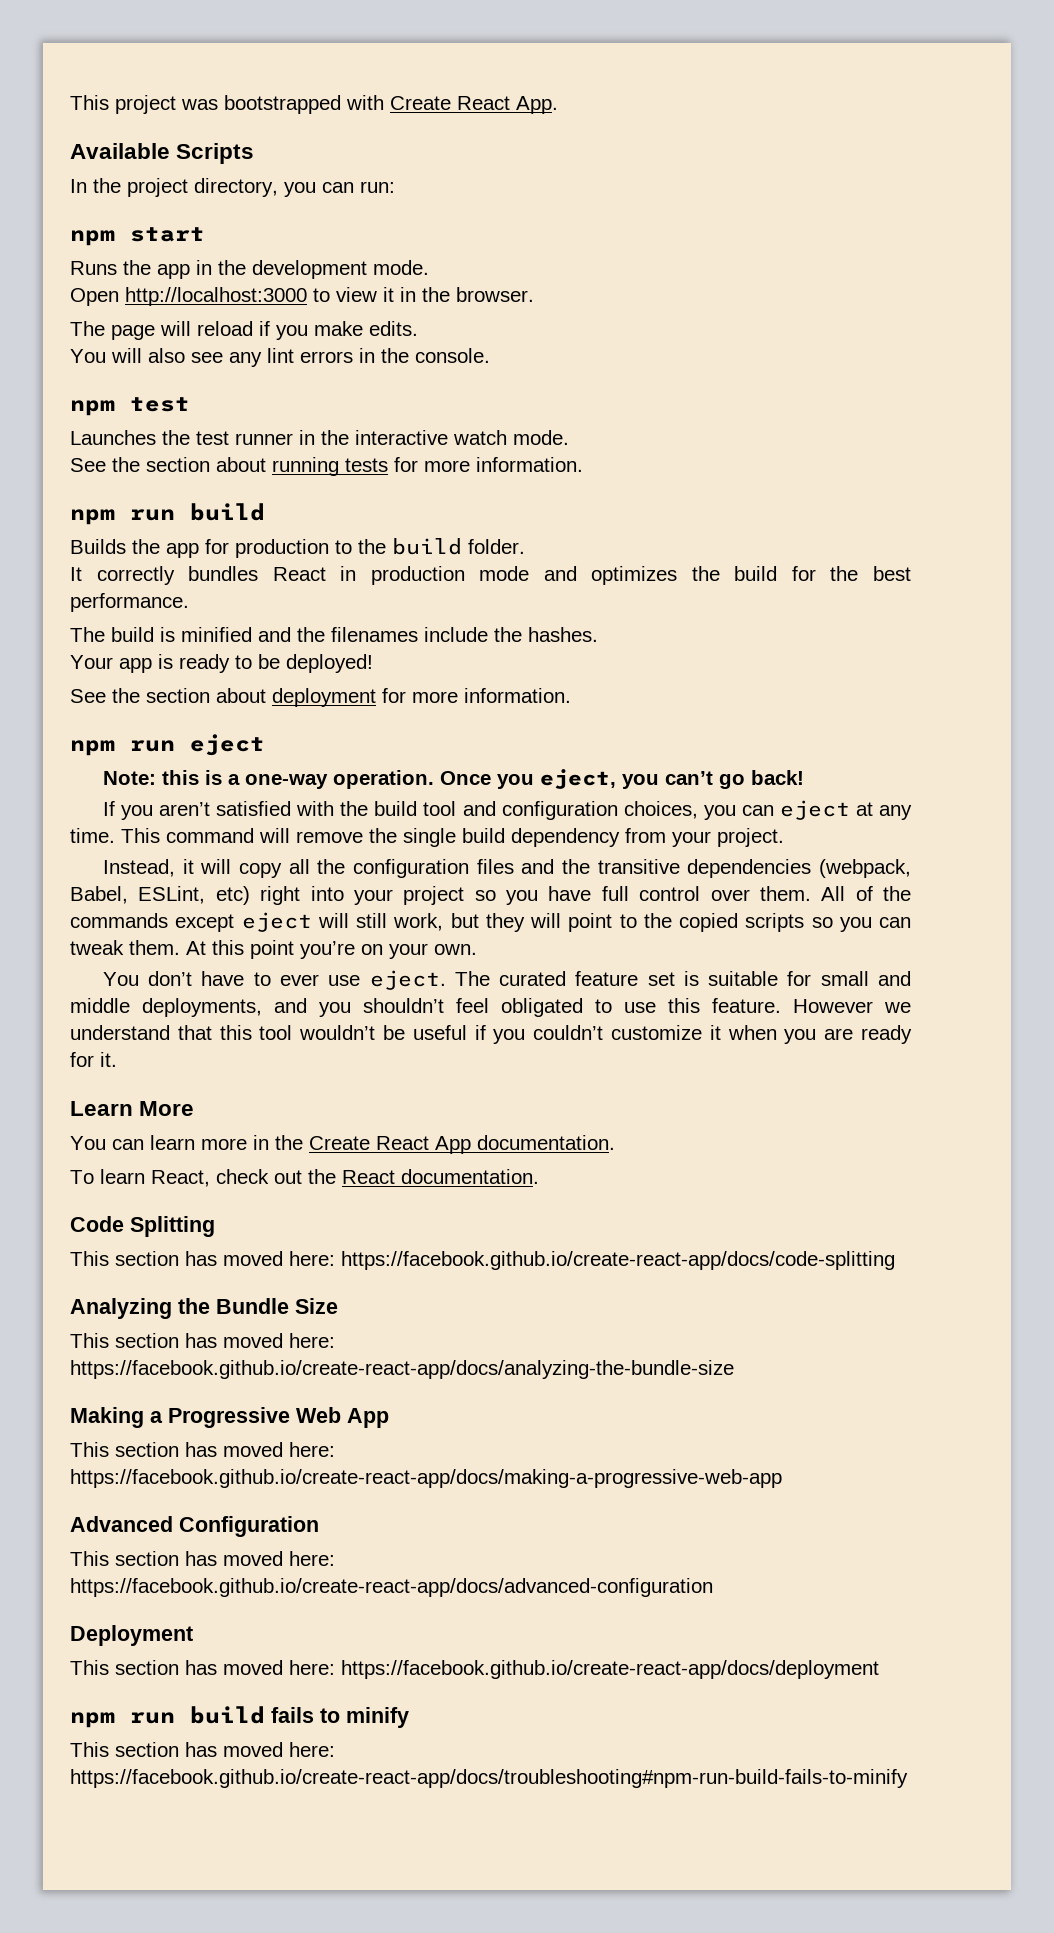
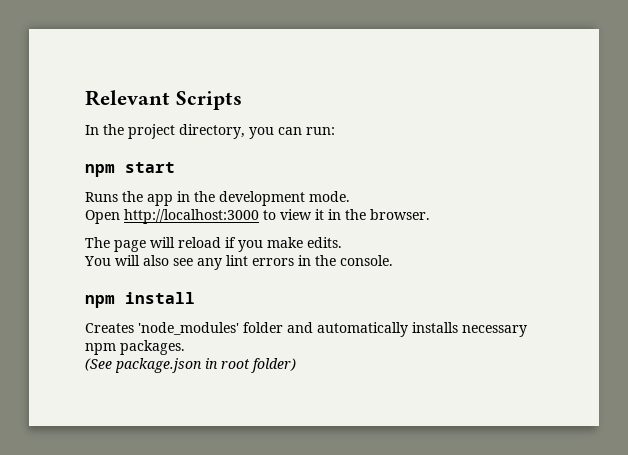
- This project was bootstrapped with Create React App.
- Available Scripts
+ Relevant Scripts
- npm test
- Launches the test runner in the interactive watch mode.
- See the section about running tests for more information.
- npm run build
- Builds the app for production to the build folder.
- It correctly bundles React in production mode and optimizes the build for the best performance.
- The build is minified and the filenames include the hashes.
- Your app is ready to be deployed!
- See the section about deployment for more information.
- npm run eject
- Note: this is a one-way operation. Once you eject, you can’t go back!
- If you aren’t satisfied with the build tool and configuration choices, you can eject at any time. This command will remove the single build dependency from your project.
- Instead, it will copy all the configuration files and the transitive dependencies (webpack, Babel, ESLint, etc) right into your project so you have full control over them. All of the commands except eject will still work, but they will point to the copied scripts so you can tweak them. At this point you’re on your own.
- You don’t have to ever use eject. The curated feature set is suitable for small and middle deployments, and you shouldn’t feel obligated to use this feature. However we understand that this tool wouldn’t be useful if you couldn’t customize it when you are ready for it.
- Learn More
- You can learn more in the Create React App documentation.
- To learn React, check out the React documentation.
- Code Splitting
- This section has moved here: https://facebook.github.io/create-react-app/docs/code-splitting
- Analyzing the Bundle Size
- This section has moved here: https://facebook.github.io/create-react-app/docs/analyzing-the-bundle-size
- Making a Progressive Web App
- This section has moved here: https://facebook.github.io/create-react-app/docs/making-a-progressive-web-app
- Advanced Configuration
- This section has moved here: https://facebook.github.io/create-react-app/docs/advanced-configuration
- Deployment
- This section has moved here: https://facebook.github.io/create-react-app/docs/deployment
- npm run build fails to minify
- This section has moved here: https://facebook.github.io/create-react-app/docs/troubleshooting#npm-run-build-fails-to-minify
+ npm install
+ Creates 'node_modules' folder and automatically installs necessary npm packages.
+ (See package.json in root folder)

